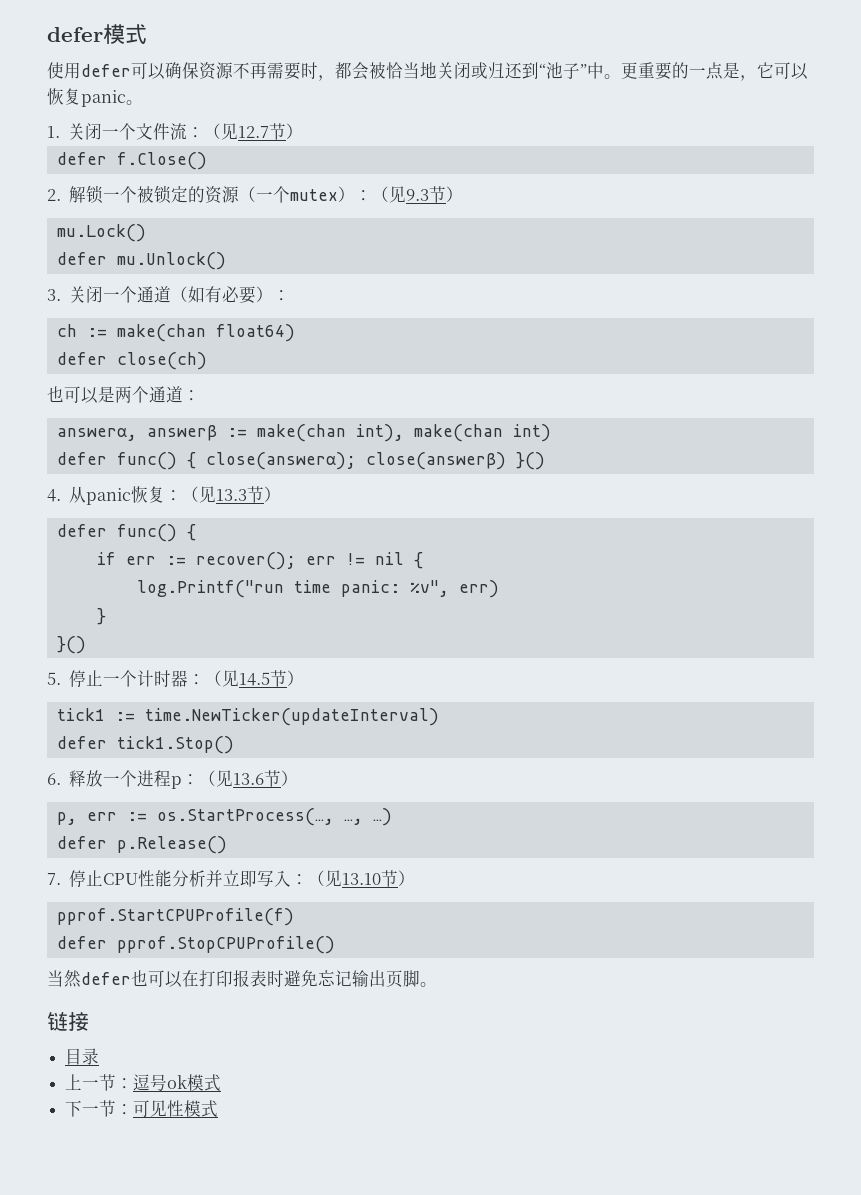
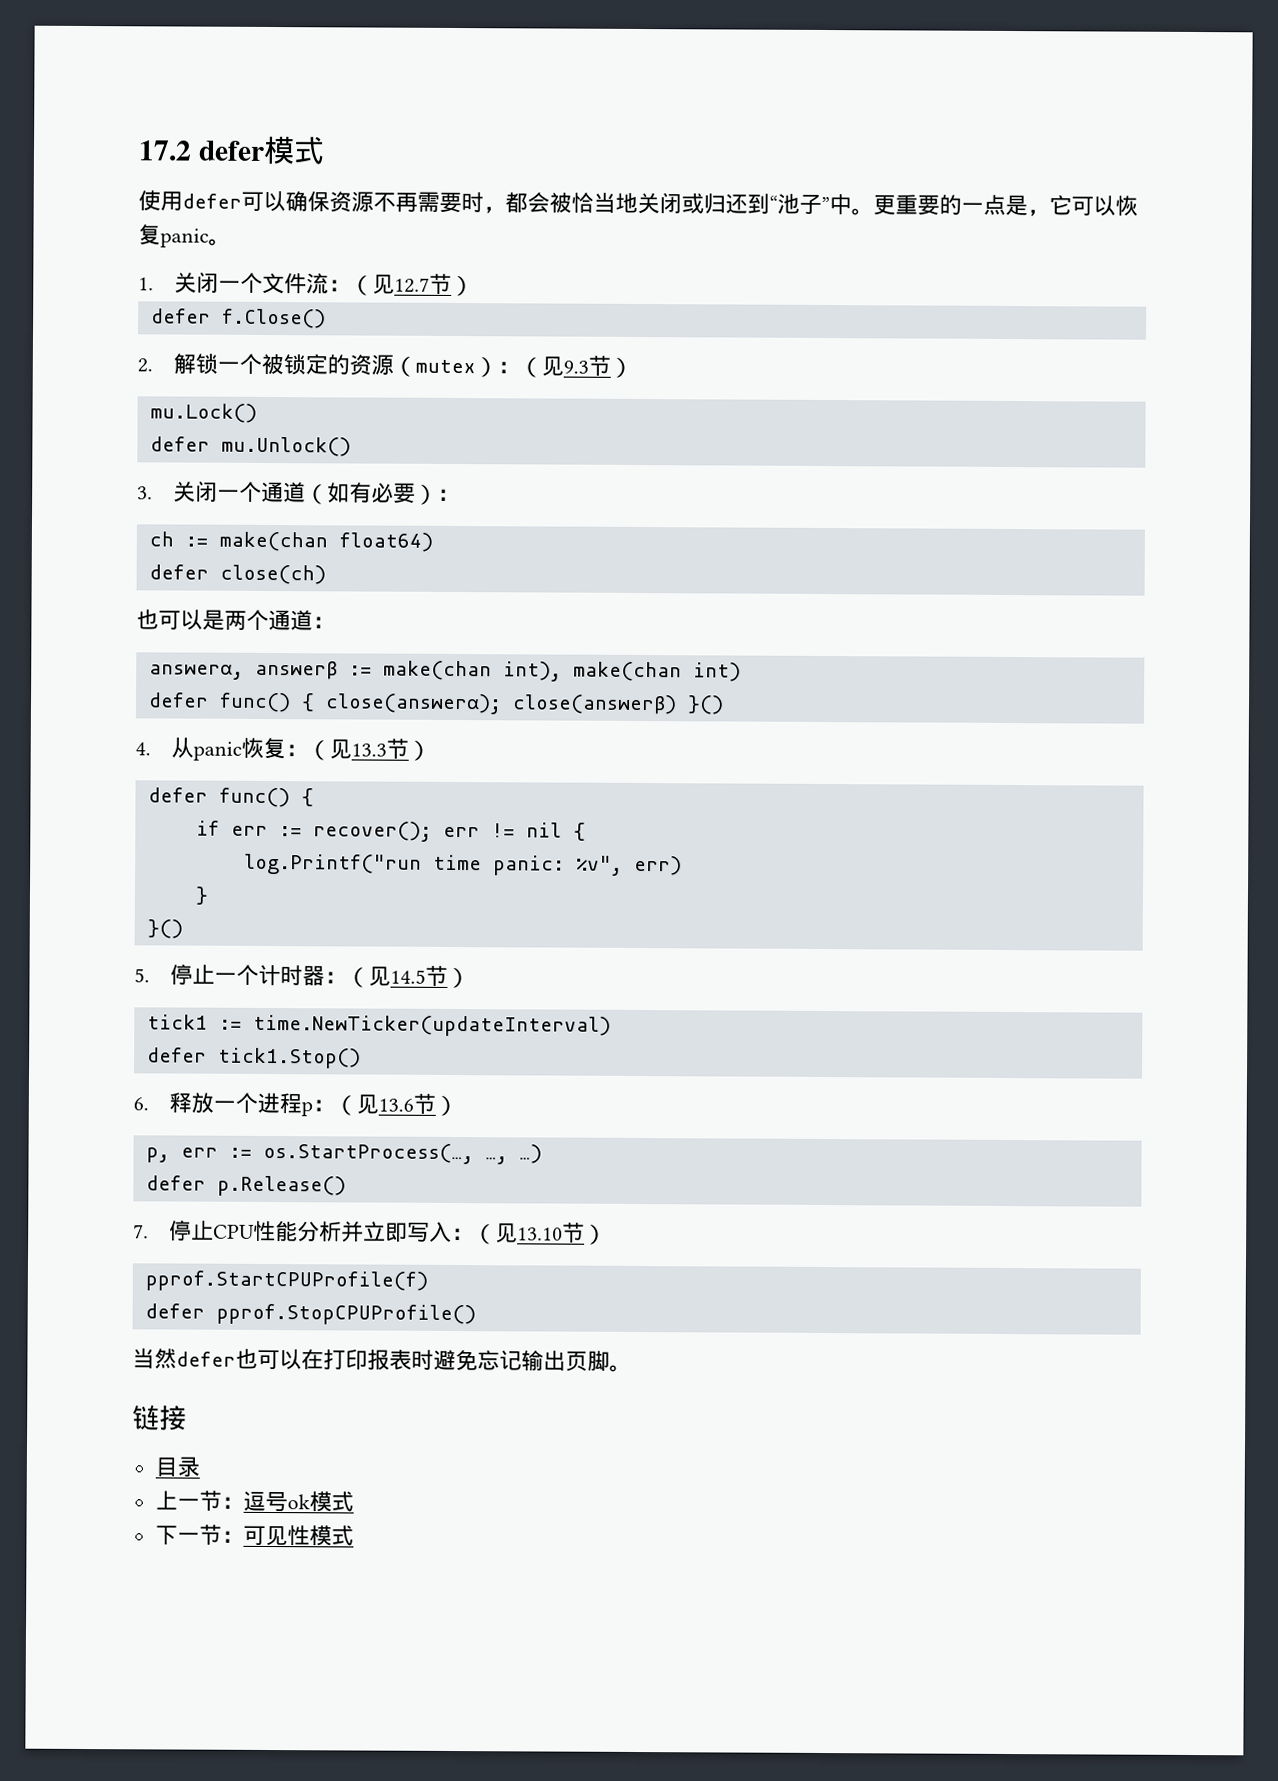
- defer模式
+ 17.2 defer模式
- 2.解锁一个被锁定的资源（一个mutex）：（见9.3节）
+ 2.解锁一个被锁定的资源（mutex）：（见9.3节）

